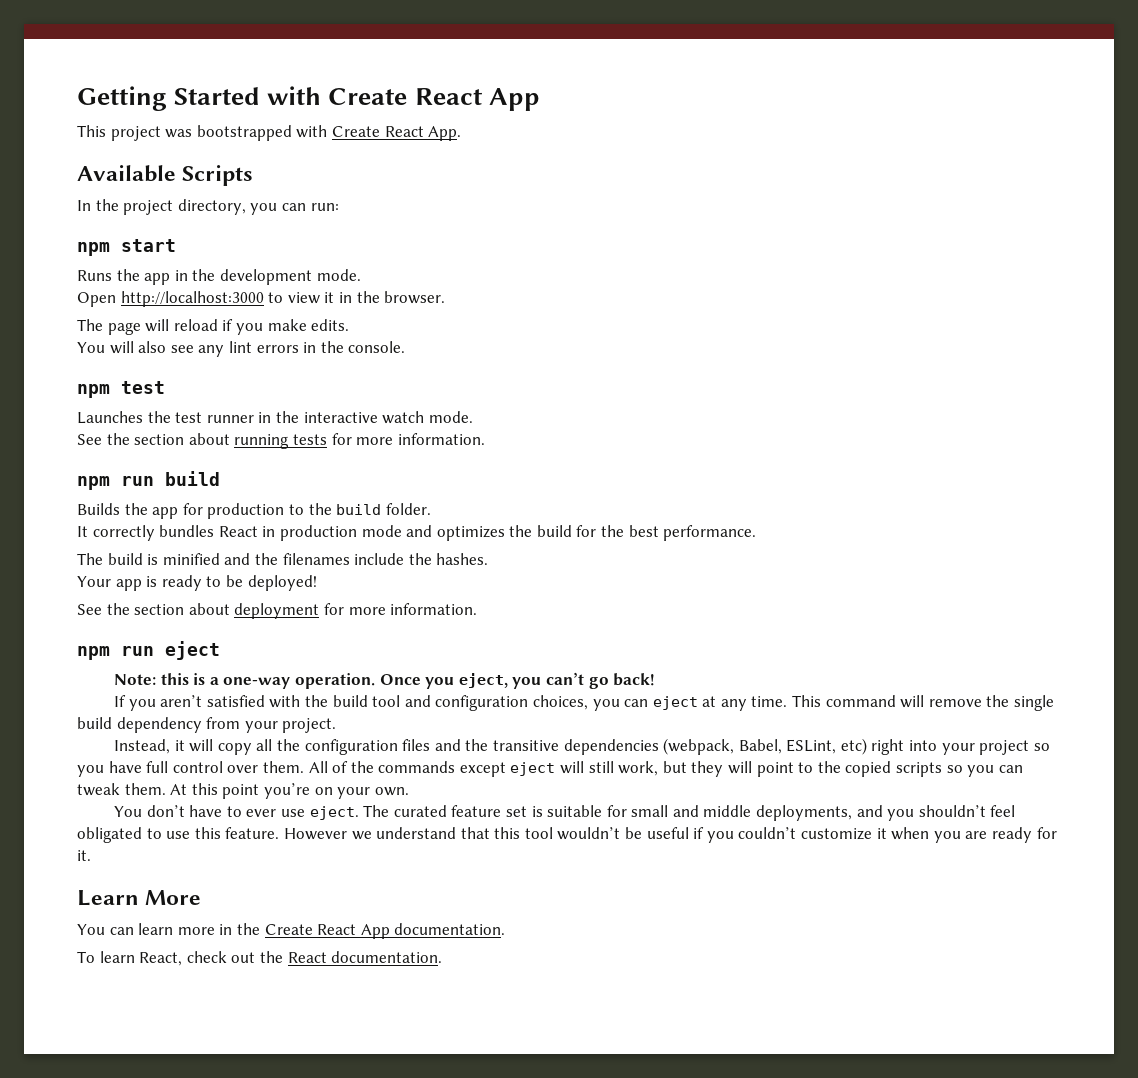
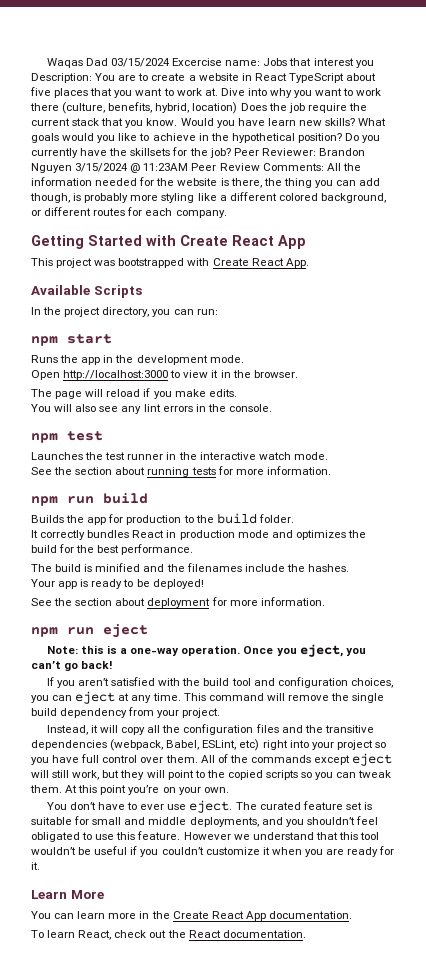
+ Waqas Dad 03/15/2024 Excercise name: Jobs that interest you Description: You are to create a website in React TypeScript about five places that you want to work at. Dive into why you want to work there (culture, benefits, hybrid, location) Does the job require the current stack that you know. Would you have learn new skills? What goals would you like to achieve in the hypothetical position? Do you currently have the skillsets for the job? Peer Reviewer: Brandon Nguyen 3/15/2024 @ 11:23AM Peer Review Comments: All the information needed for the website is there, the thing you can add though, is probably more styling like a different colored background, or different routes for each company.

